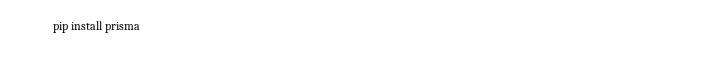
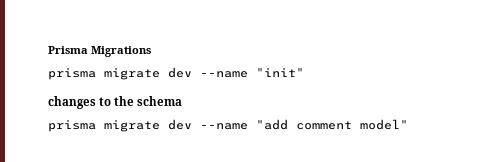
- pip install prisma
+ Prisma Migrations
+ prisma migrate dev --name "init"
+ changes to the schema
+ prisma migrate dev --name "add comment model"

